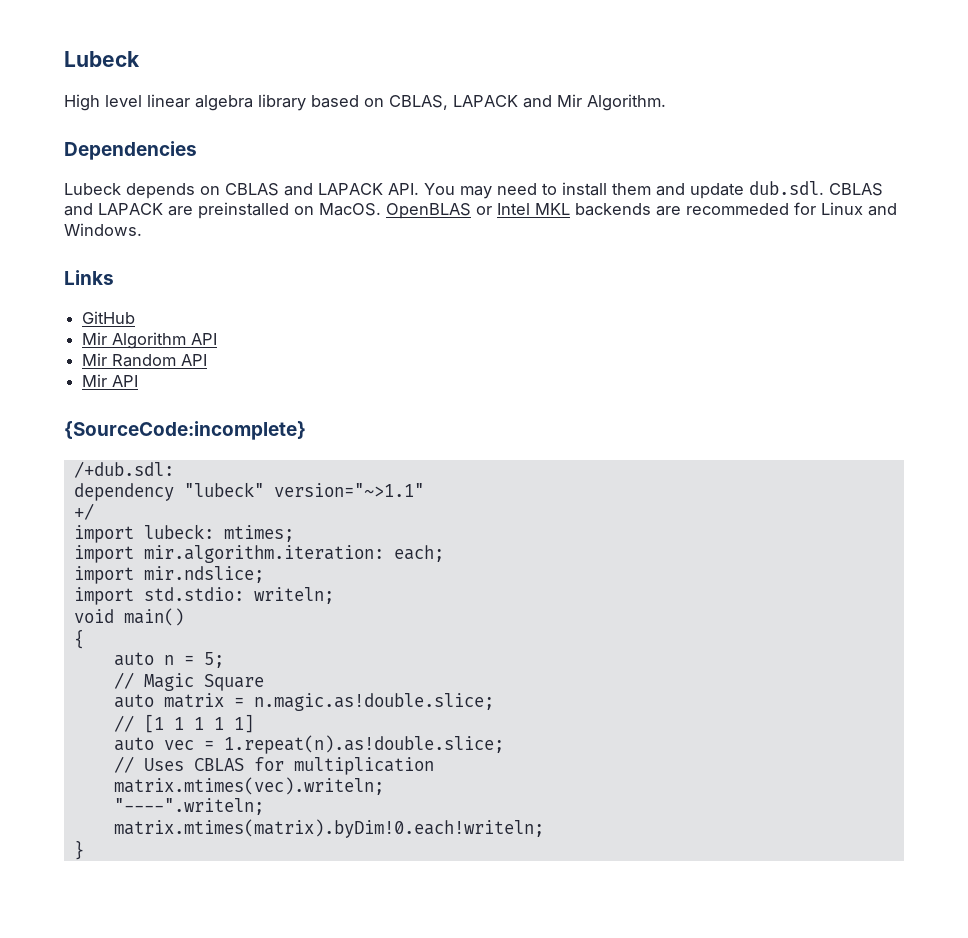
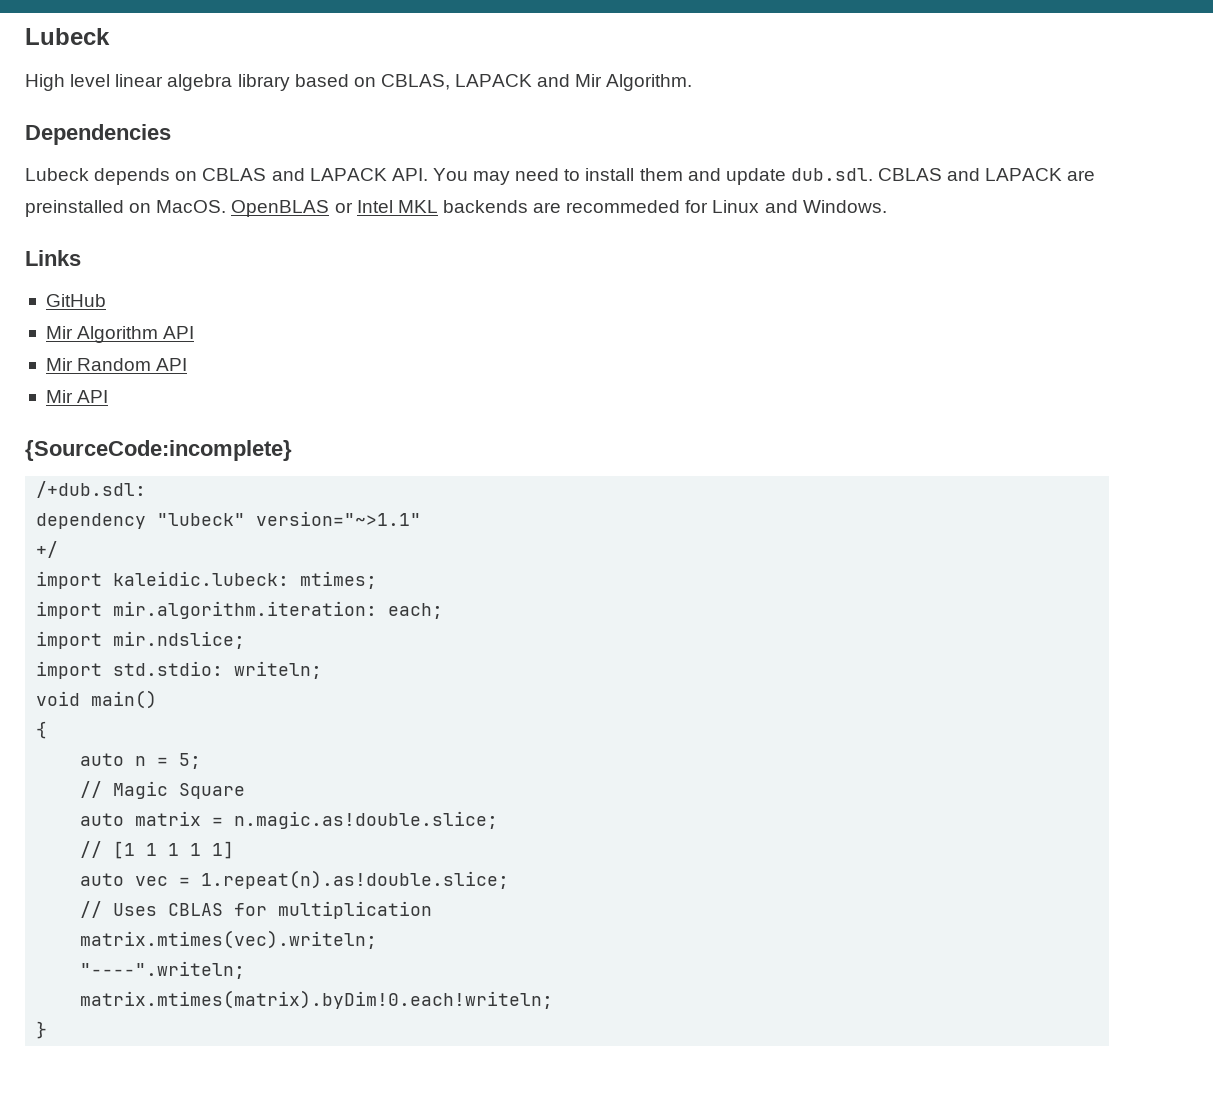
- import lubeck: mtimes;
+ import kaleidic.lubeck: mtimes;

